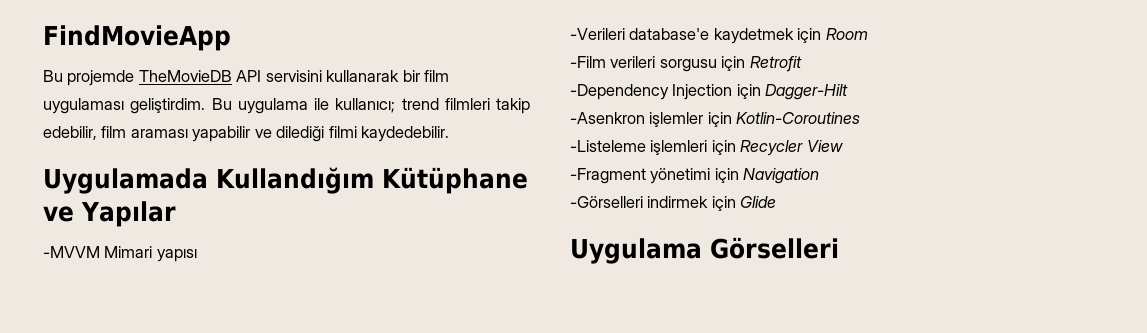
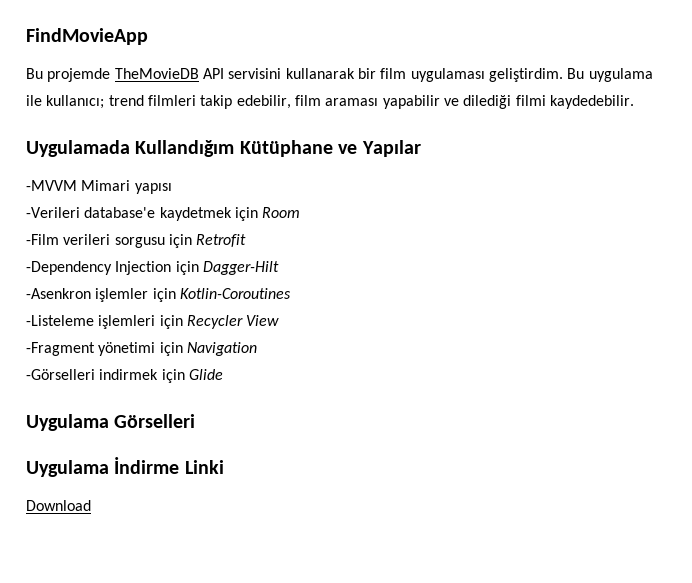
+ Uygulama İndirme Linki
+ Download

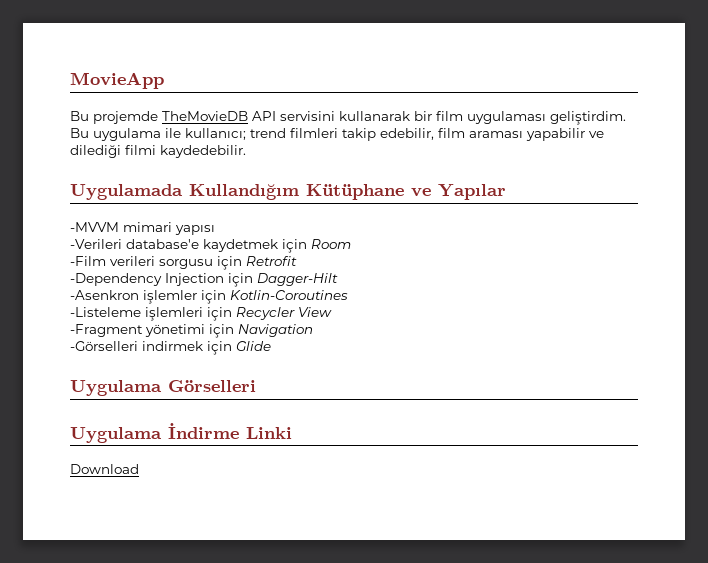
- FindMovieApp
+ MovieApp
- -MVVM Mimari yapısı
+ -MVVM mimari yapısı

